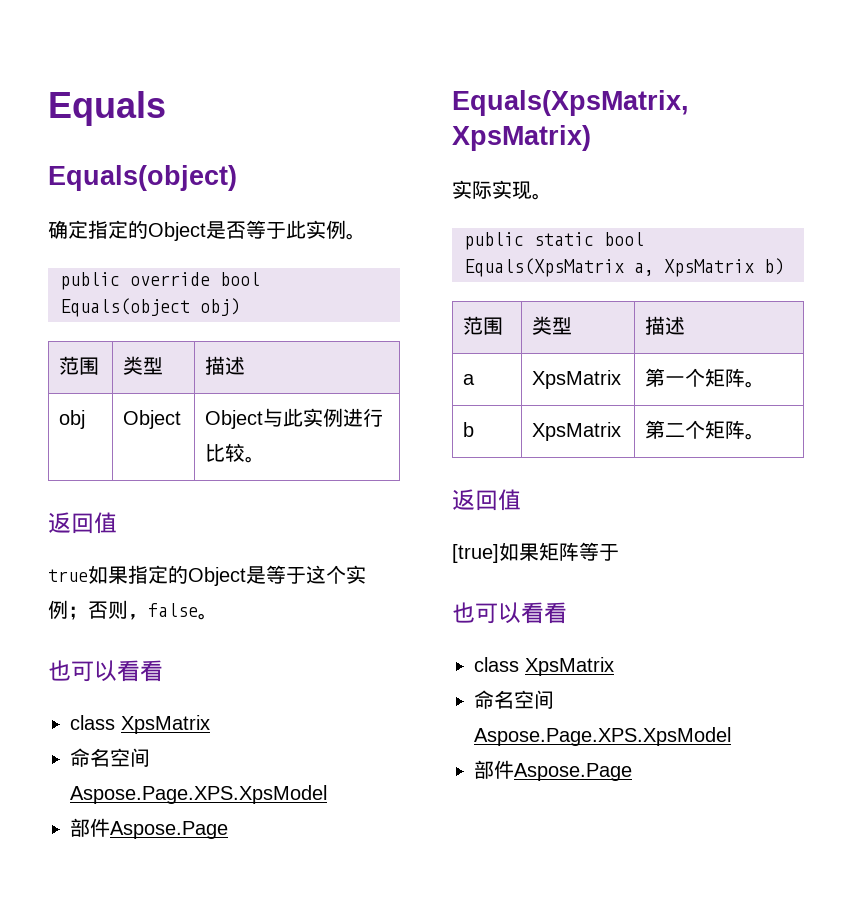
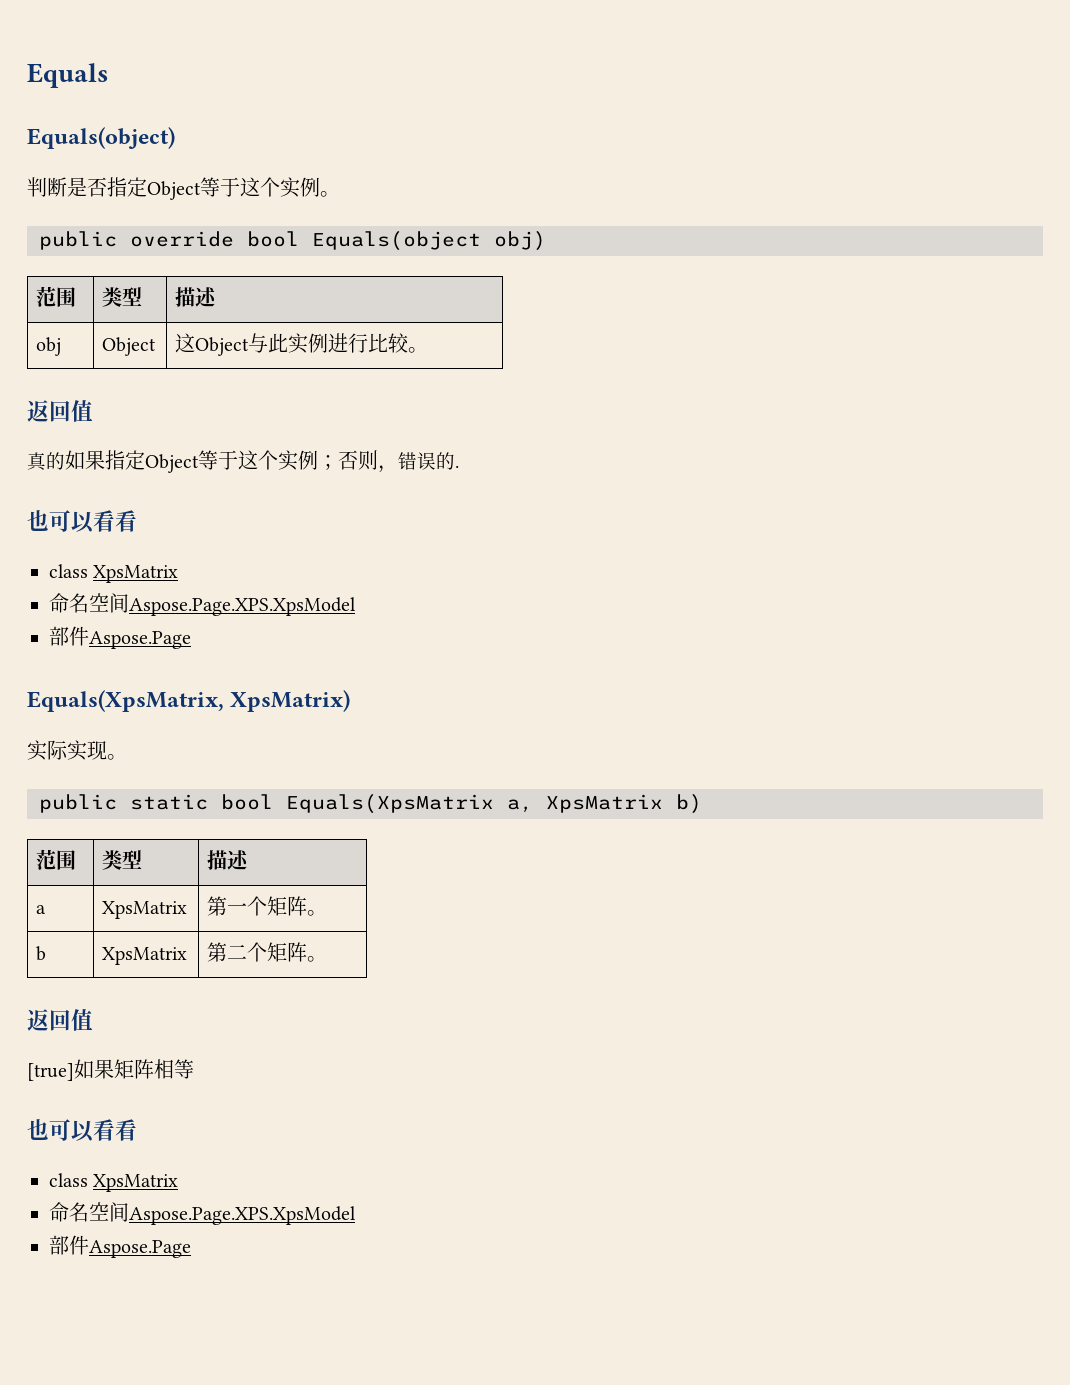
- 确定指定的Object是否等于此实例。
+ 判断是否指定Object等于这个实例。
- obj | Object | Object与此实例进行比较。
+ obj | Object | 这Object与此实例进行比较。
- true如果指定的Object是等于这个实例；否则，false。
+ 真的如果指定Object等于这个实例；否则，错误的.
- [true]如果矩阵等于
+ [true]如果矩阵相等

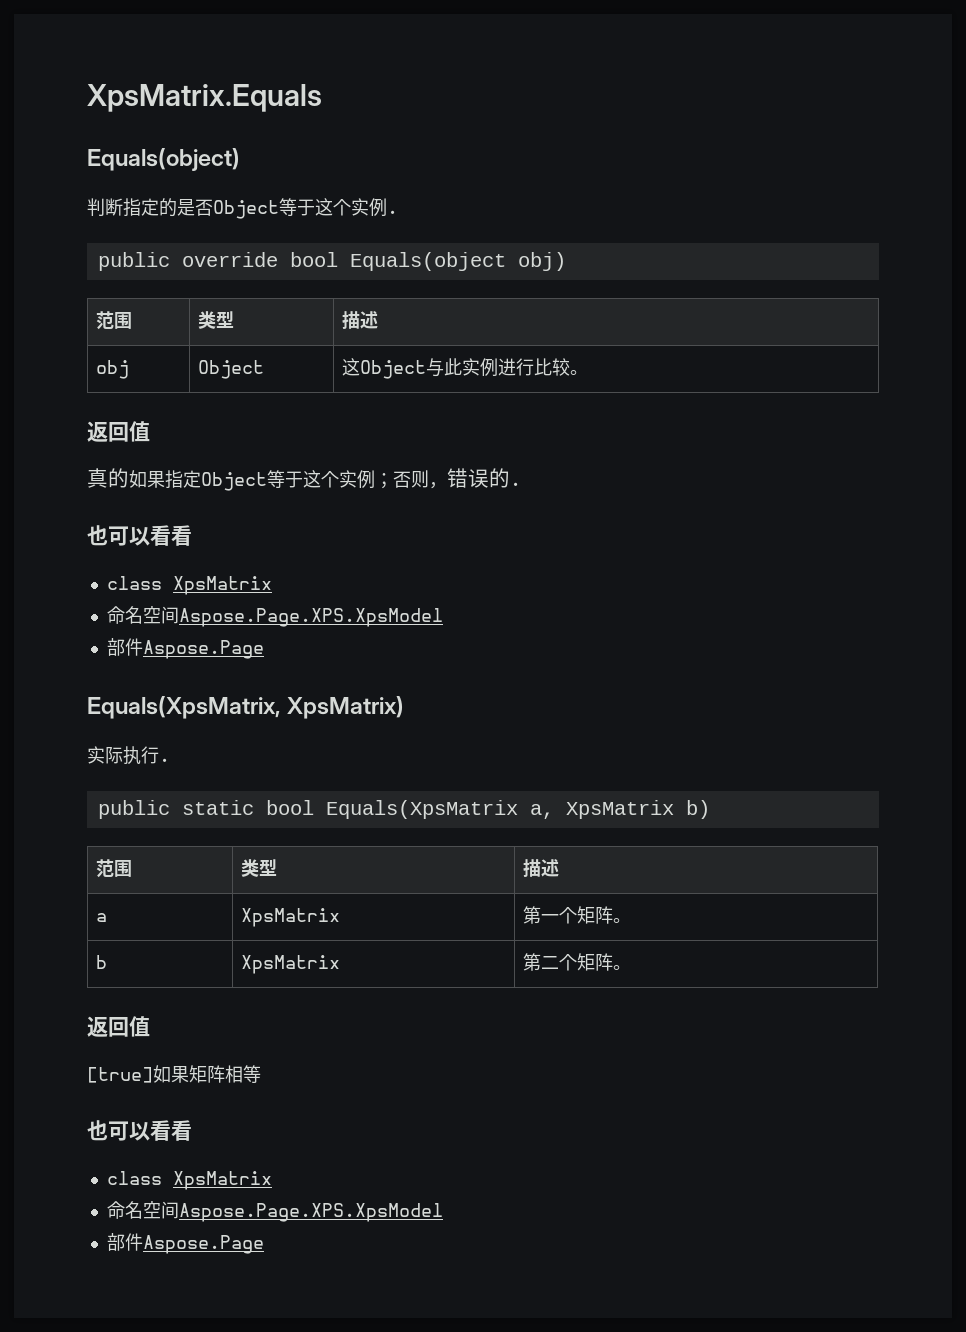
- Equals
+ XpsMatrix.Equals
- 判断是否指定Object等于这个实例。
+ 判断指定的是否Object等于这个实例.
- 实际实现。
+ 实际执行.

